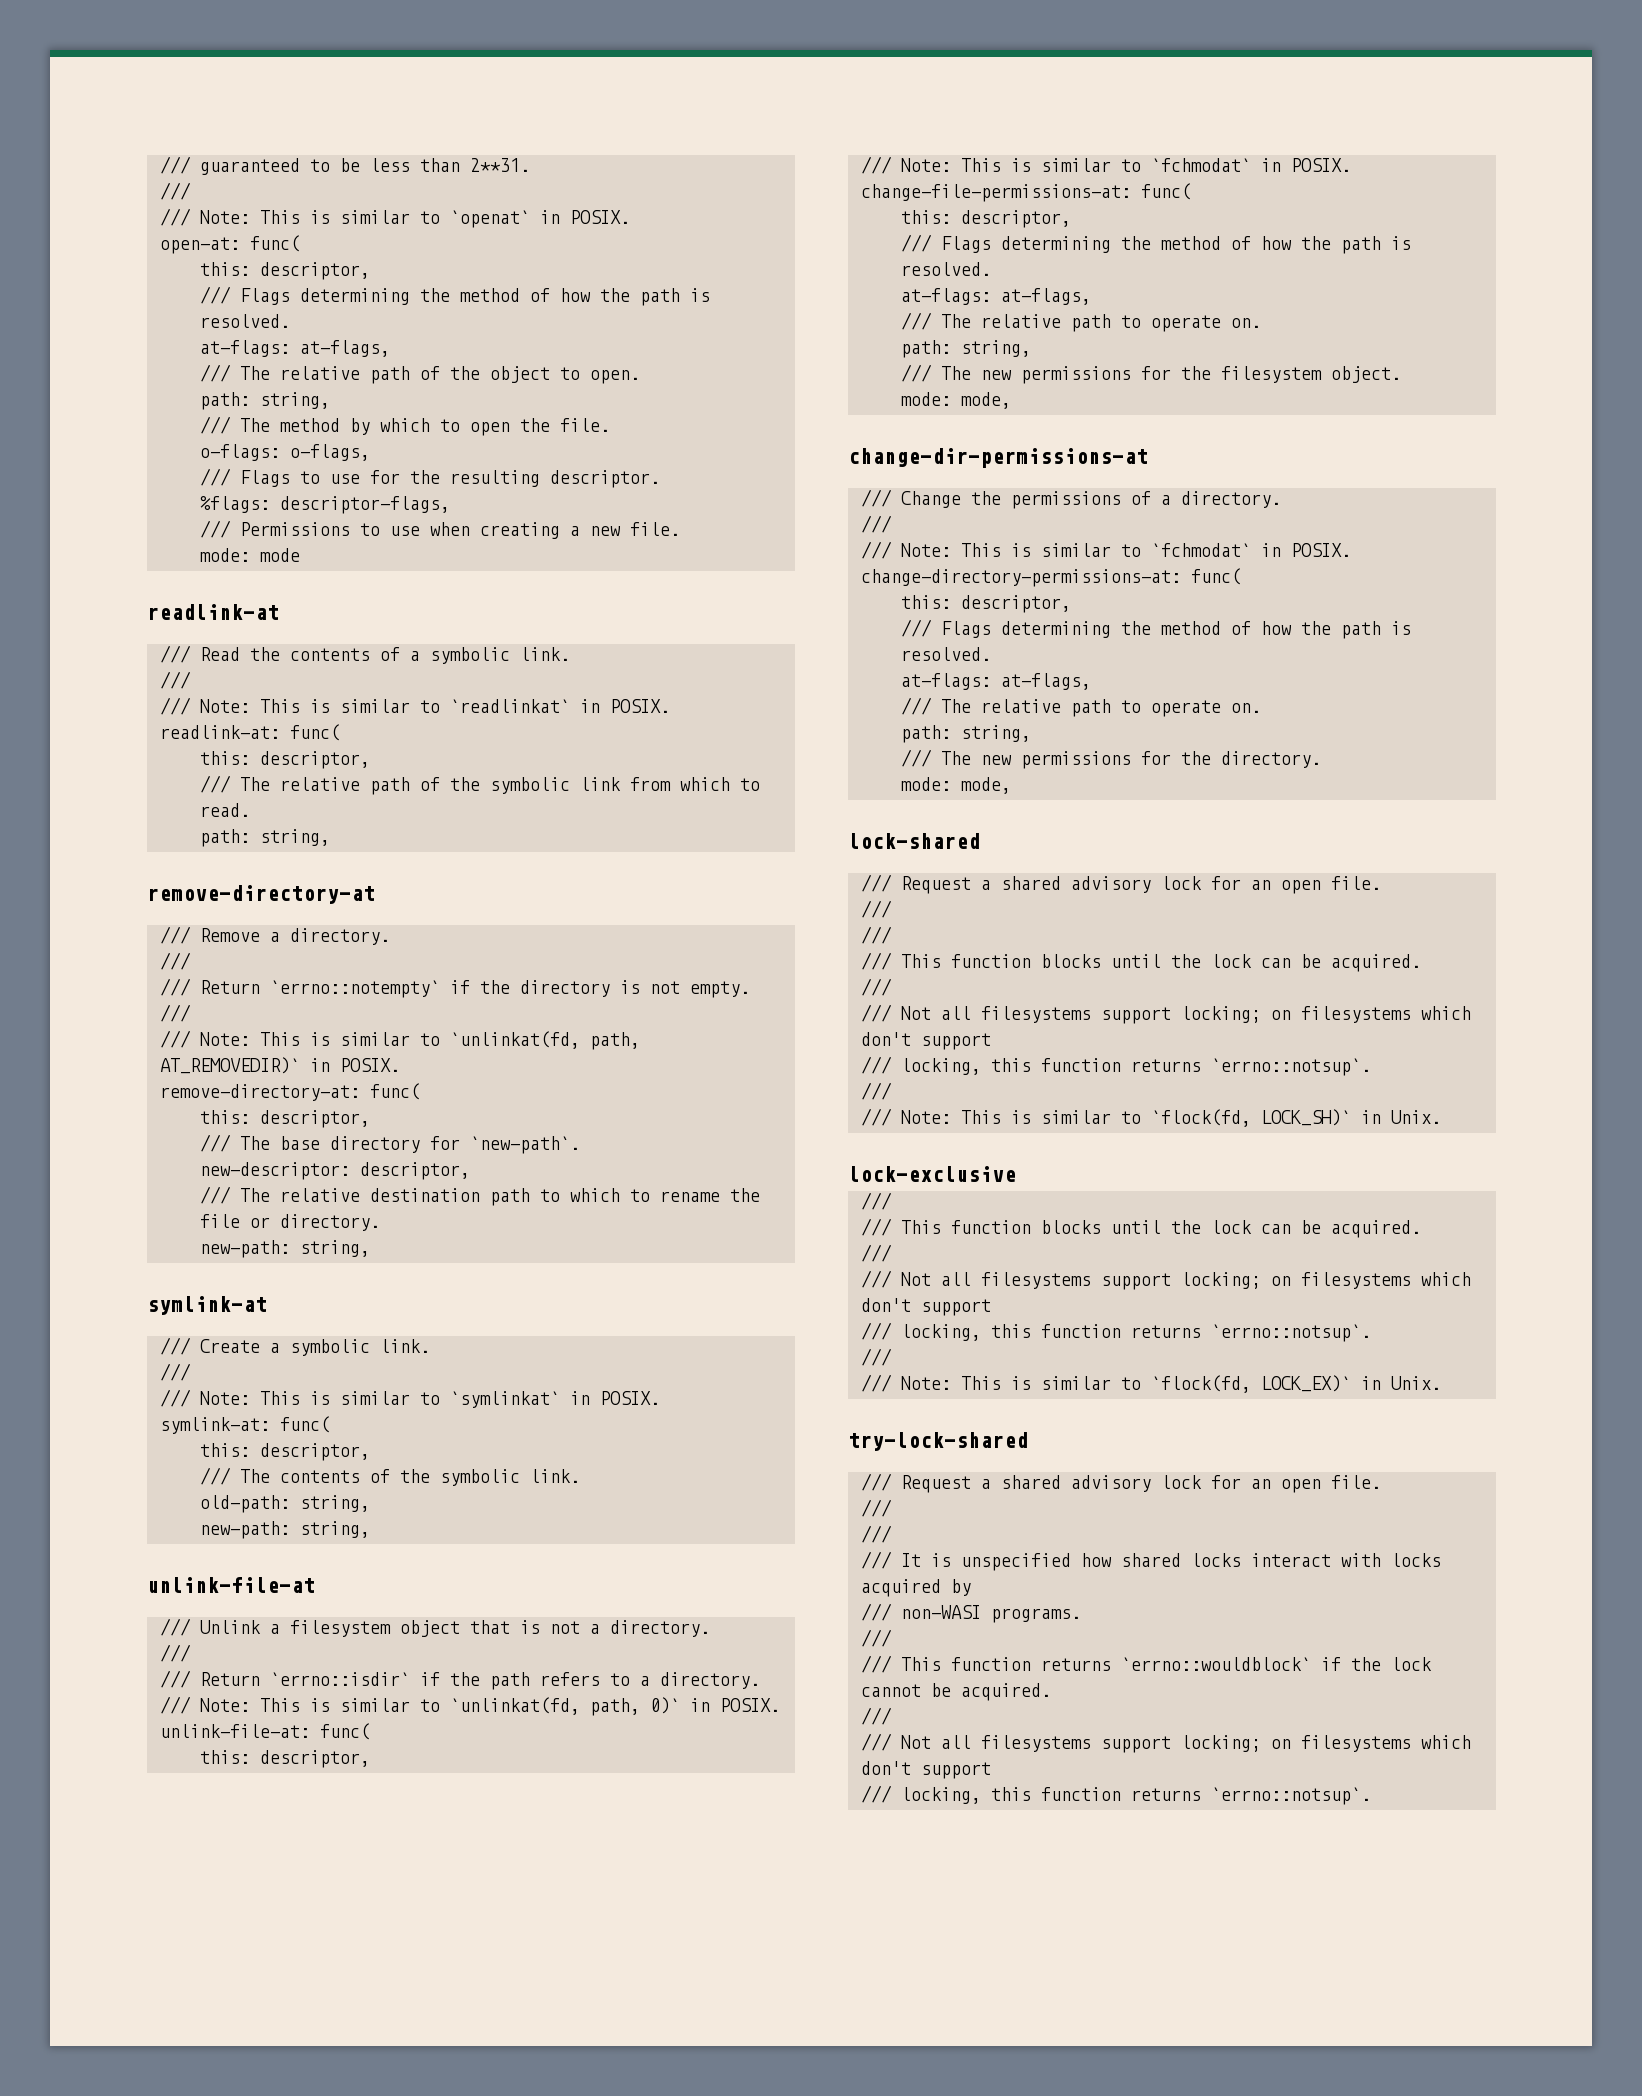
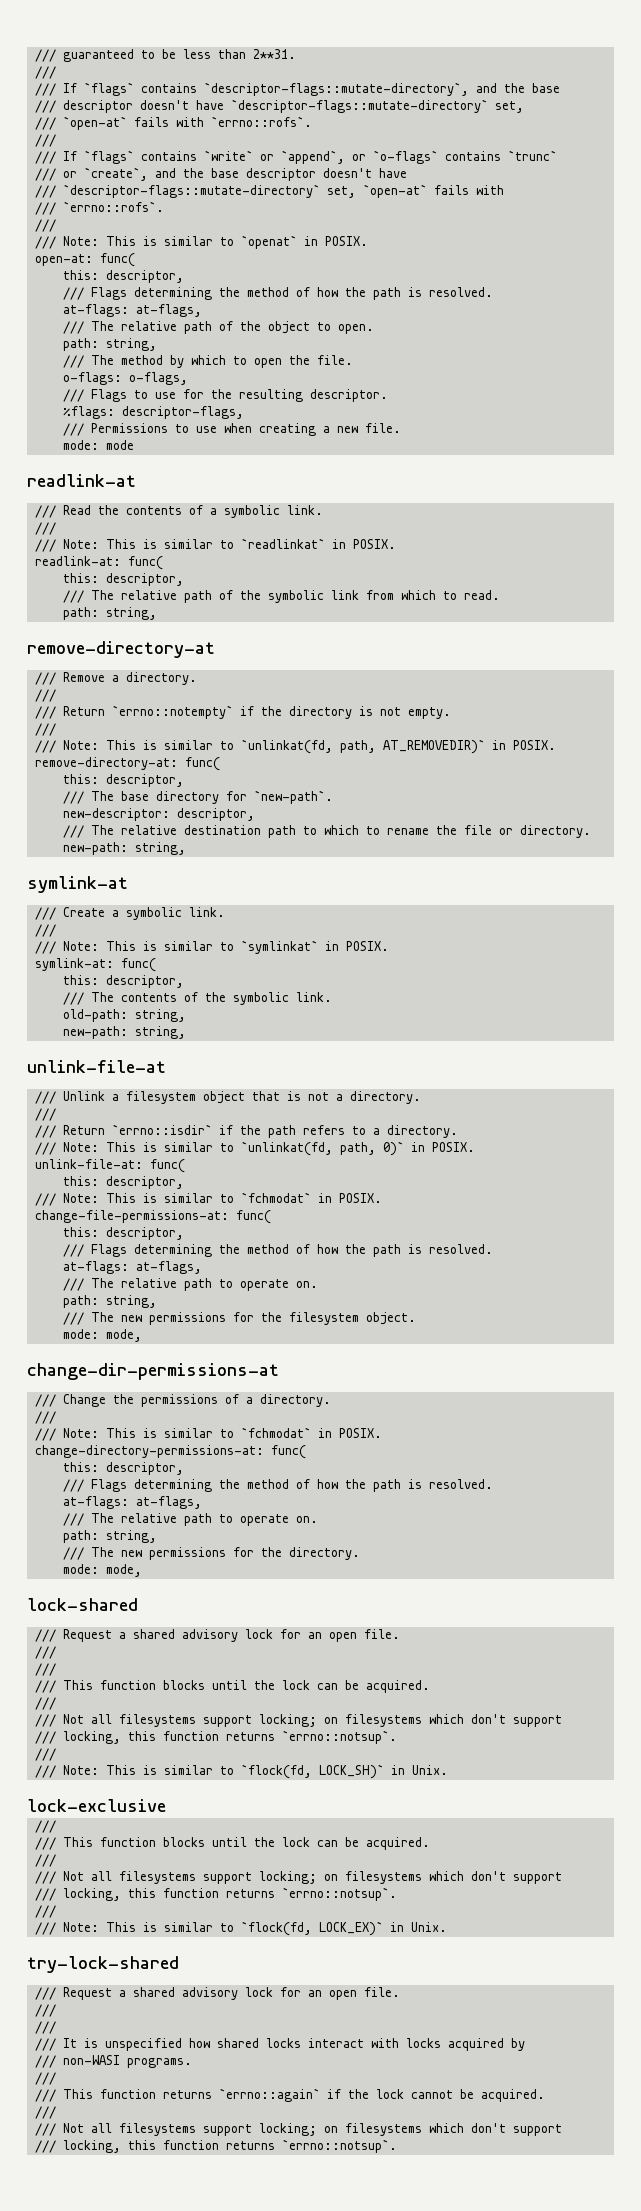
+ /// If `flags` contains `descriptor-flags::mutate-directory`, and the base
+ /// descriptor doesn't have `descriptor-flags::mutate-directory` set,
+ /// `open-at` fails with `errno::rofs`.
+ ///
+ /// If `flags` contains `write` or `append`, or `o-flags` contains `trunc`
+ /// or `create`, and the base descriptor doesn't have
+ /// `descriptor-flags::mutate-directory` set, `open-at` fails with
+ /// `errno::rofs`.
+ ///
- /// This function returns `errno::wouldblock` if the lock cannot be acquired.
+ /// This function returns `errno::again` if the lock cannot be acquired.

